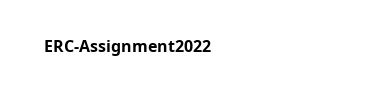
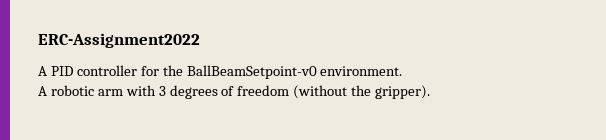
+ A PID controller for the BallBeamSetpoint-v0 environment.
+ A robotic arm with 3 degrees of freedom (without the gripper).

